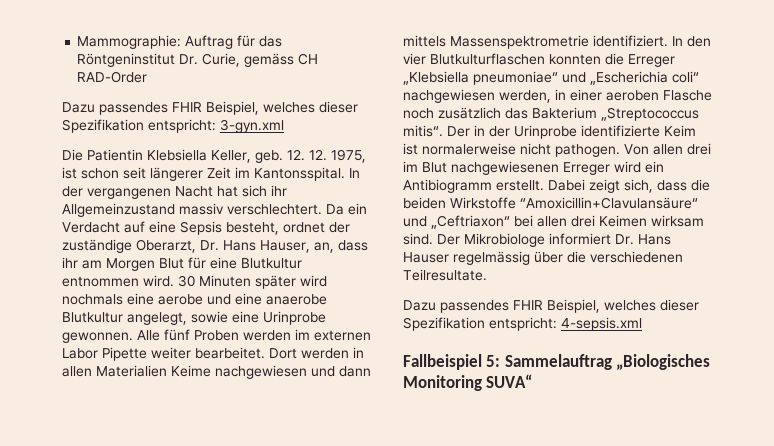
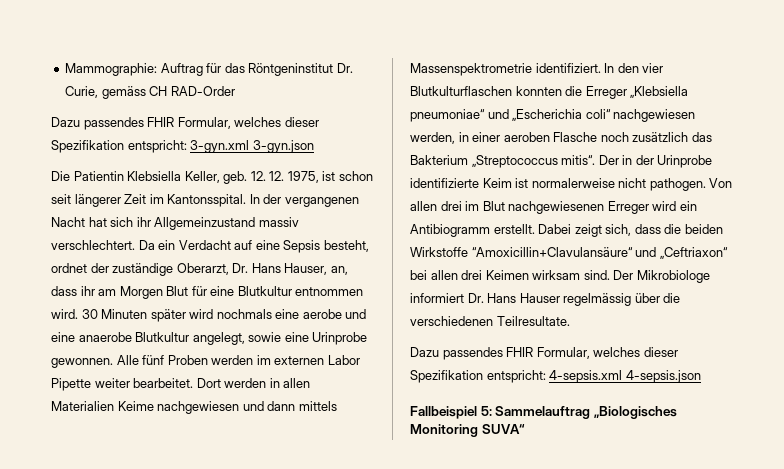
- Dazu passendes FHIR Beispiel, welches dieser Spezifikation entspricht: 3-gyn.xml
+ Dazu passendes FHIR Formular, welches dieser Spezifikation entspricht: 3-gyn.xml 3-gyn.json
- Dazu passendes FHIR Beispiel, welches dieser Spezifikation entspricht: 4-sepsis.xml
+ Dazu passendes FHIR Formular, welches dieser Spezifikation entspricht: 4-sepsis.xml 4-sepsis.json

